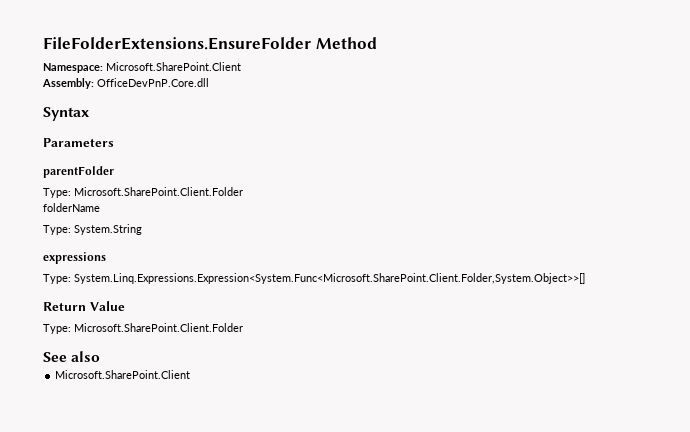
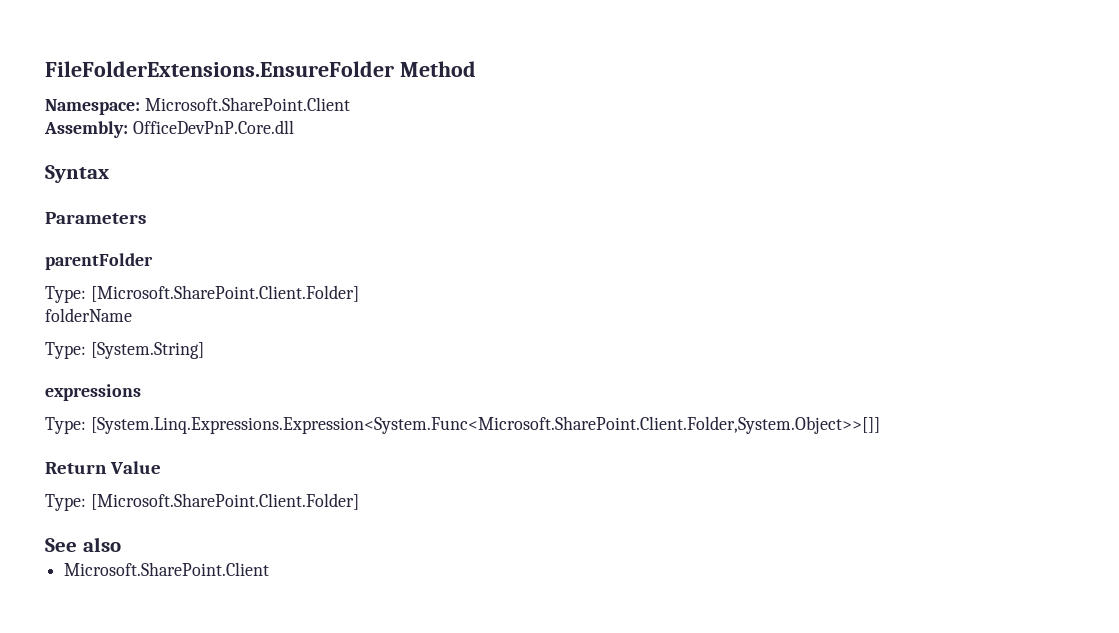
  parentFolder
- Type: Microsoft.SharePoint.Client.Folder
+ Type: [Microsoft.SharePoint.Client.Folder]
- Type: System.String
+ Type: [System.String]
- Type: System.Linq.Expressions.Expression<System.Func<Microsoft.SharePoint.Client.Folder,System.Object>>[]
+ Type: [System.Linq.Expressions.Expression<System.Func<Microsoft.SharePoint.Client.Folder,System.Object>>[]]
  Return Value
- Type: Microsoft.SharePoint.Client.Folder
+ Type: [Microsoft.SharePoint.Client.Folder]

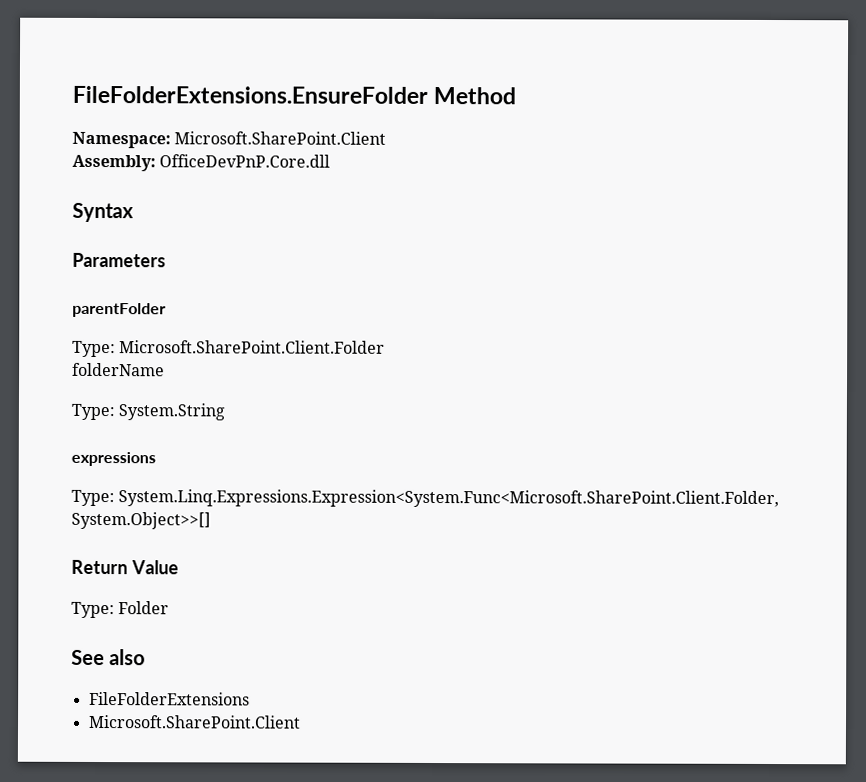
  parentFolder
- Type: [Microsoft.SharePoint.Client.Folder]
+ Type: Microsoft.SharePoint.Client.Folder
- Type: [System.String]
+ Type: System.String
- Type: [System.Linq.Expressions.Expression<System.Func<Microsoft.SharePoint.Client.Folder,System.Object>>[]]
+ Type: System.Linq.Expressions.Expression<System.Func<Microsoft.SharePoint.Client.Folder, System.Object>>[]
  Return Value
- Type: [Microsoft.SharePoint.Client.Folder]
+ Type: Folder
+ FileFolderExtensions

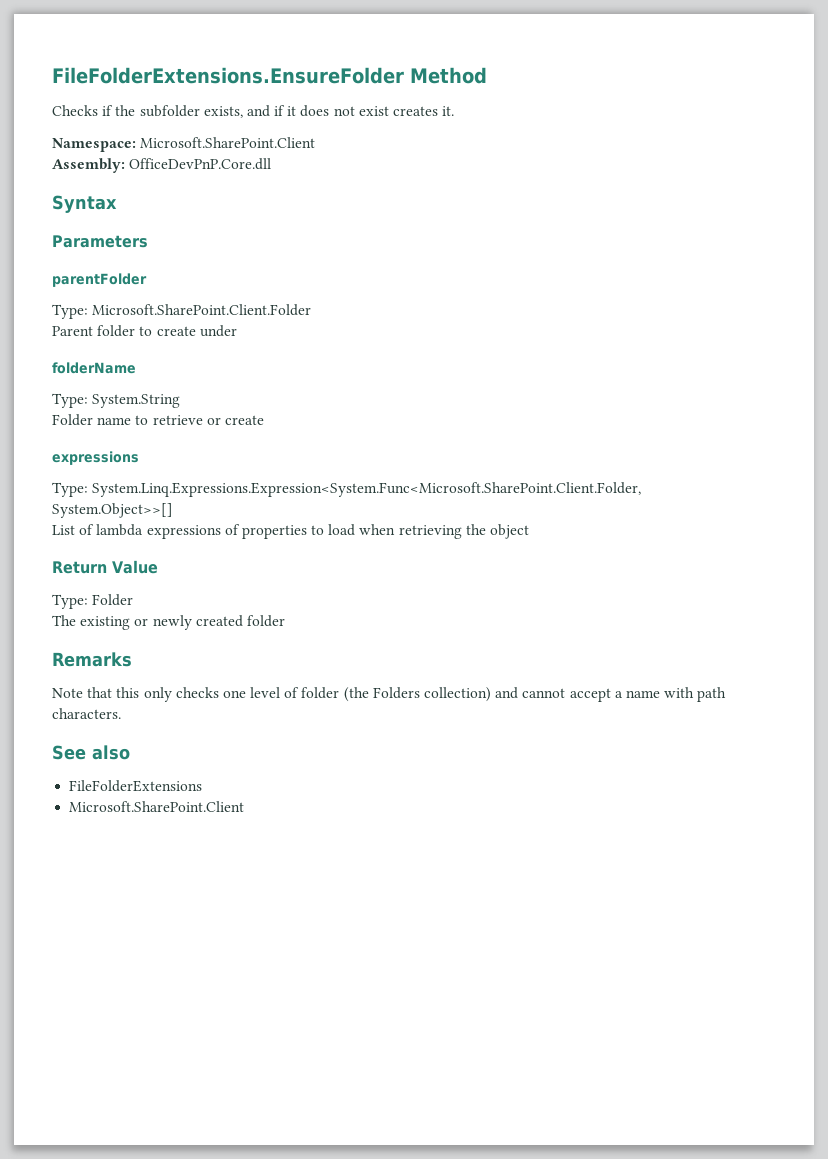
+ Checks if the subfolder exists, and if it does not exist creates it.
+ Parent folder to create under
  folderName
  Type: System.String
+ Folder name to retrieve or create
  expressions
  Type: System.Linq.Expressions.Expression<System.Func<Microsoft.SharePoint.Client.Folder, System.Object>>[]
+ List of lambda expressions of properties to load when retrieving the object
  Return Value
  Type: Folder
+ The existing or newly created folder
+ Remarks
+ Note that this only checks one level of folder (the Folders collection) and cannot accept a name with path characters.

